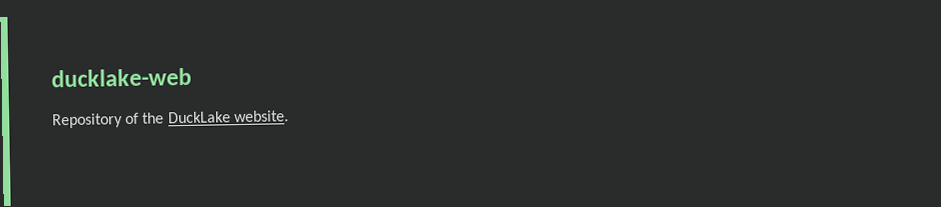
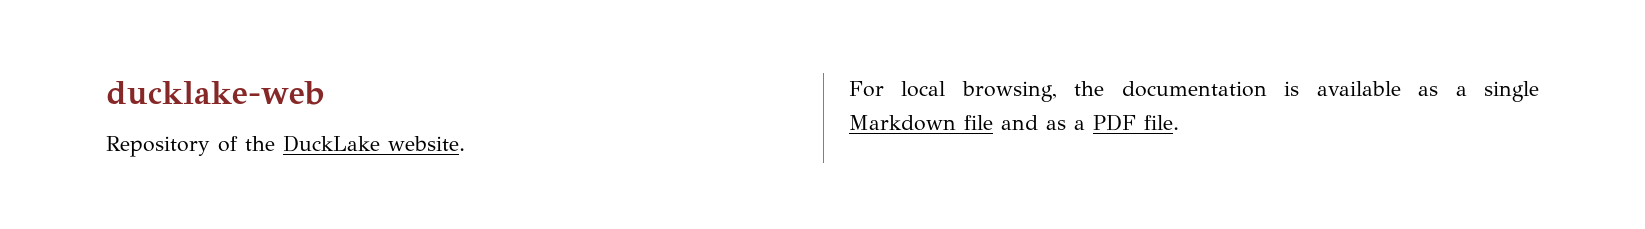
+ For local browsing, the documentation is available as a single Markdown file and as a PDF file.

